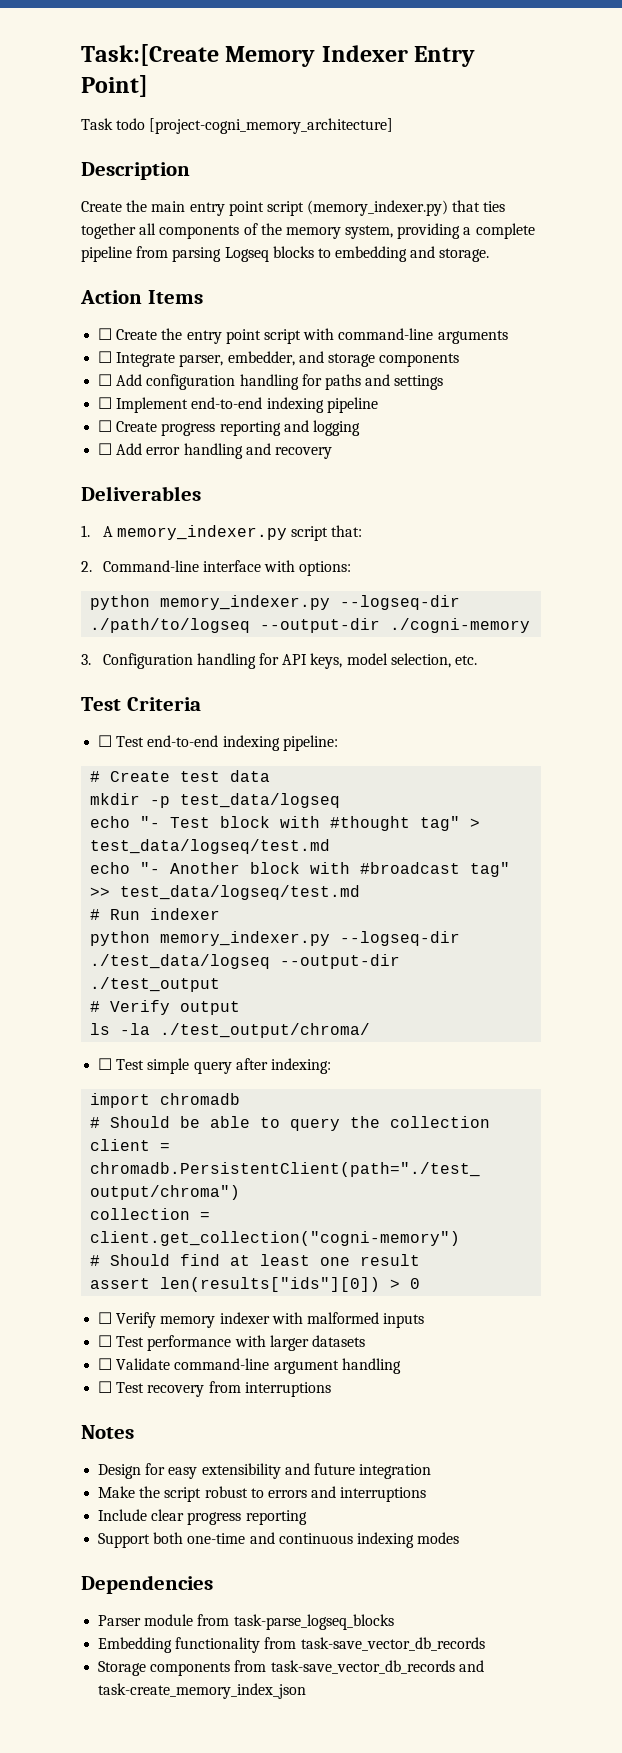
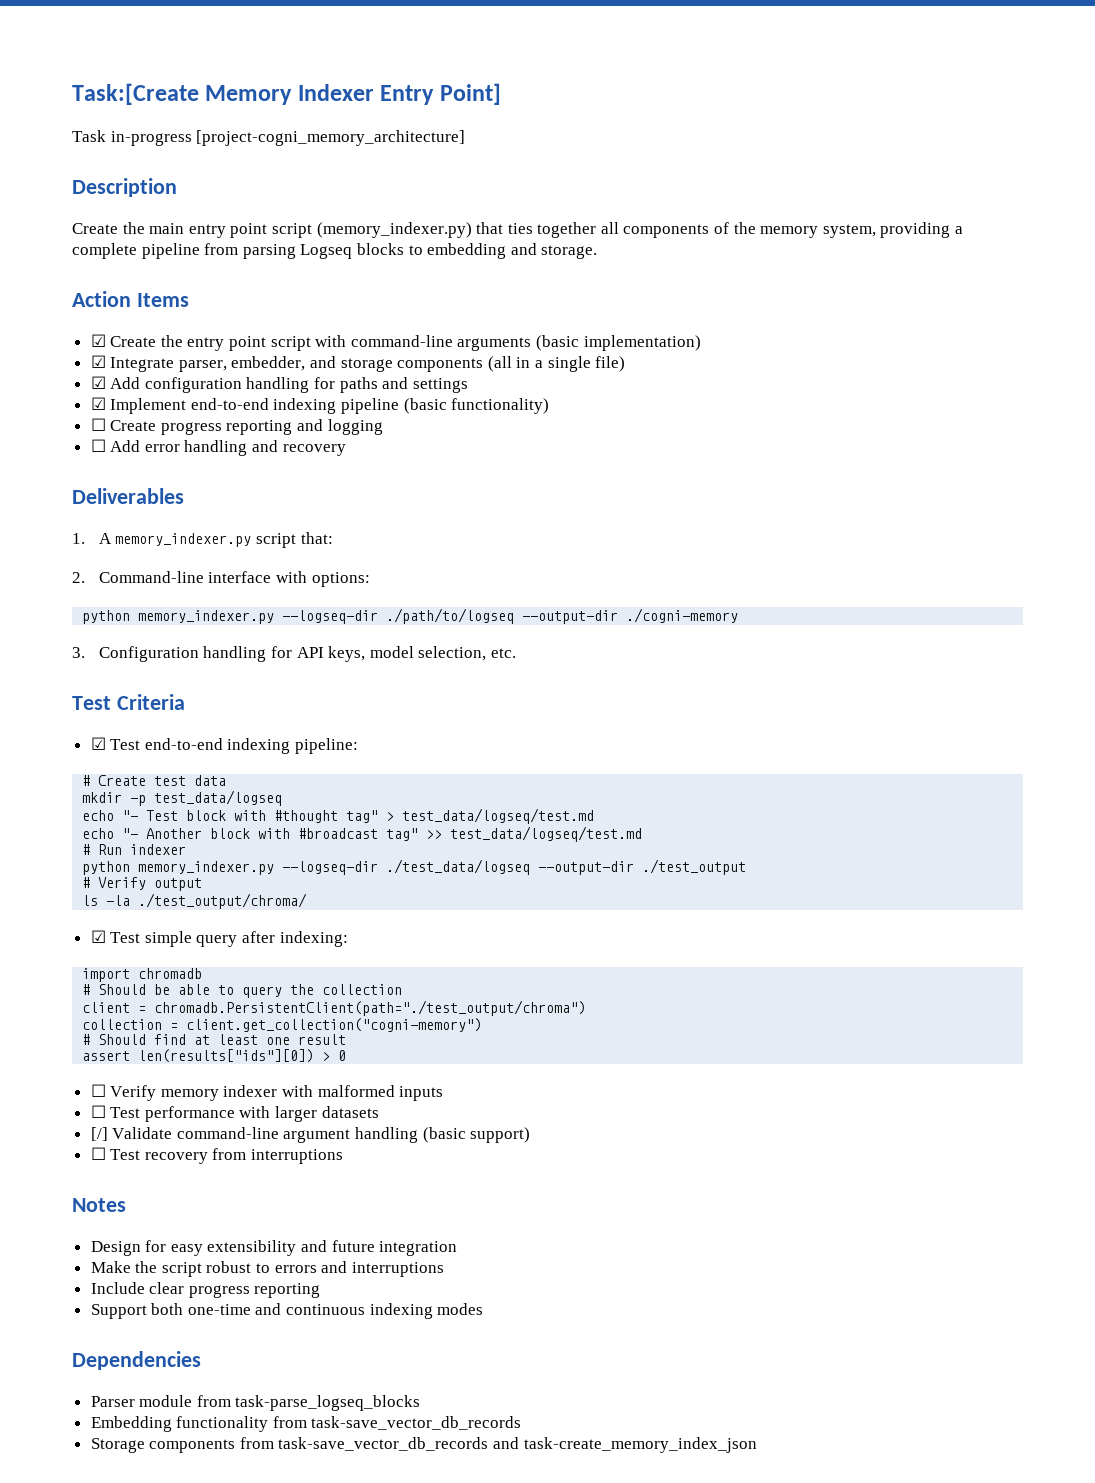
- Task todo [project-cogni_memory_architecture]
+ Task in-progress [project-cogni_memory_architecture]
- ☐ Create the entry point script with command-line arguments
- ☐ Integrate parser, embedder, and storage components
- ☐ Add configuration handling for paths and settings
+ ☑ Create the entry point script with command-line arguments (basic implementation)
+ ☑ Integrate parser, embedder, and storage components (all in a single file)
+ ☑ Add configuration handling for paths and settings
- ☐ Implement end-to-end indexing pipeline
+ ☑ Implement end-to-end indexing pipeline (basic functionality)
- ☐ Test end-to-end indexing pipeline:
+ ☑ Test end-to-end indexing pipeline:
- ☐ Test simple query after indexing:
+ ☑ Test simple query after indexing:
- ☐ Validate command-line argument handling
+ [/] Validate command-line argument handling (basic support)

